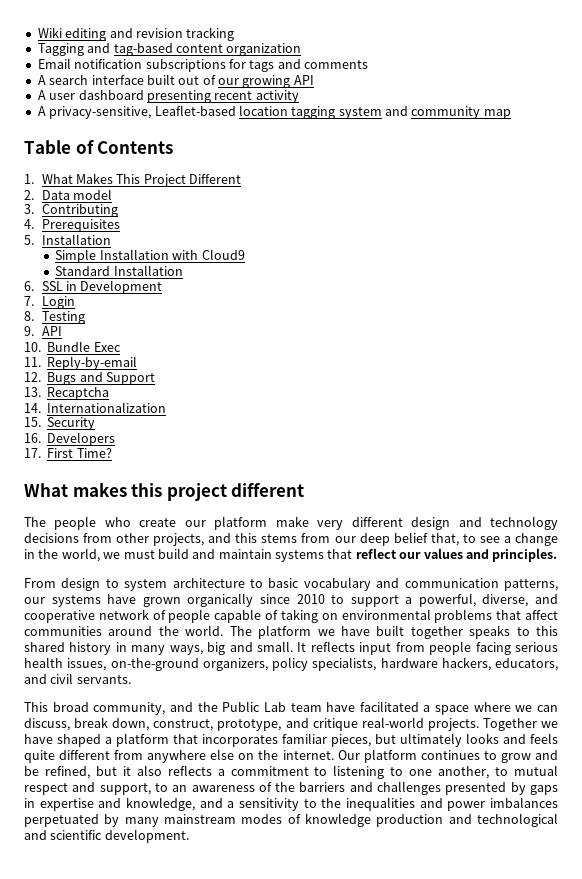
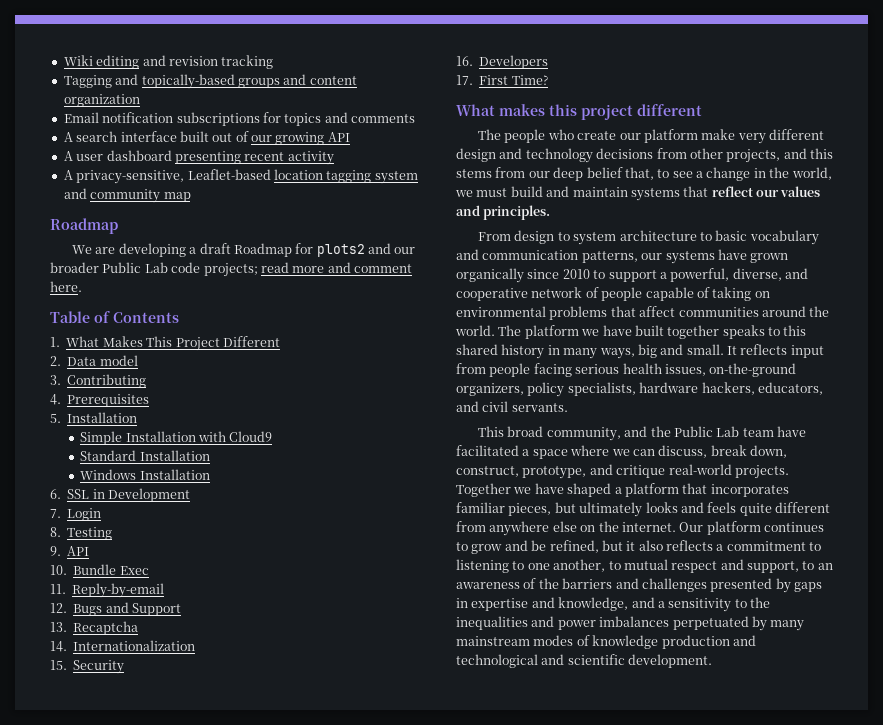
- Tagging and tag-based content organization
+ Tagging and topically-based groups and content organization
- Email notification subscriptions for tags and comments
+ Email notification subscriptions for topics and comments
  A privacy-sensitive, Leaflet-based location tagging system and community map
+ Roadmap
+ We are developing a draft Roadmap for plots2 and our broader Public Lab code projects; read more and comment here.
+ Windows Installation

